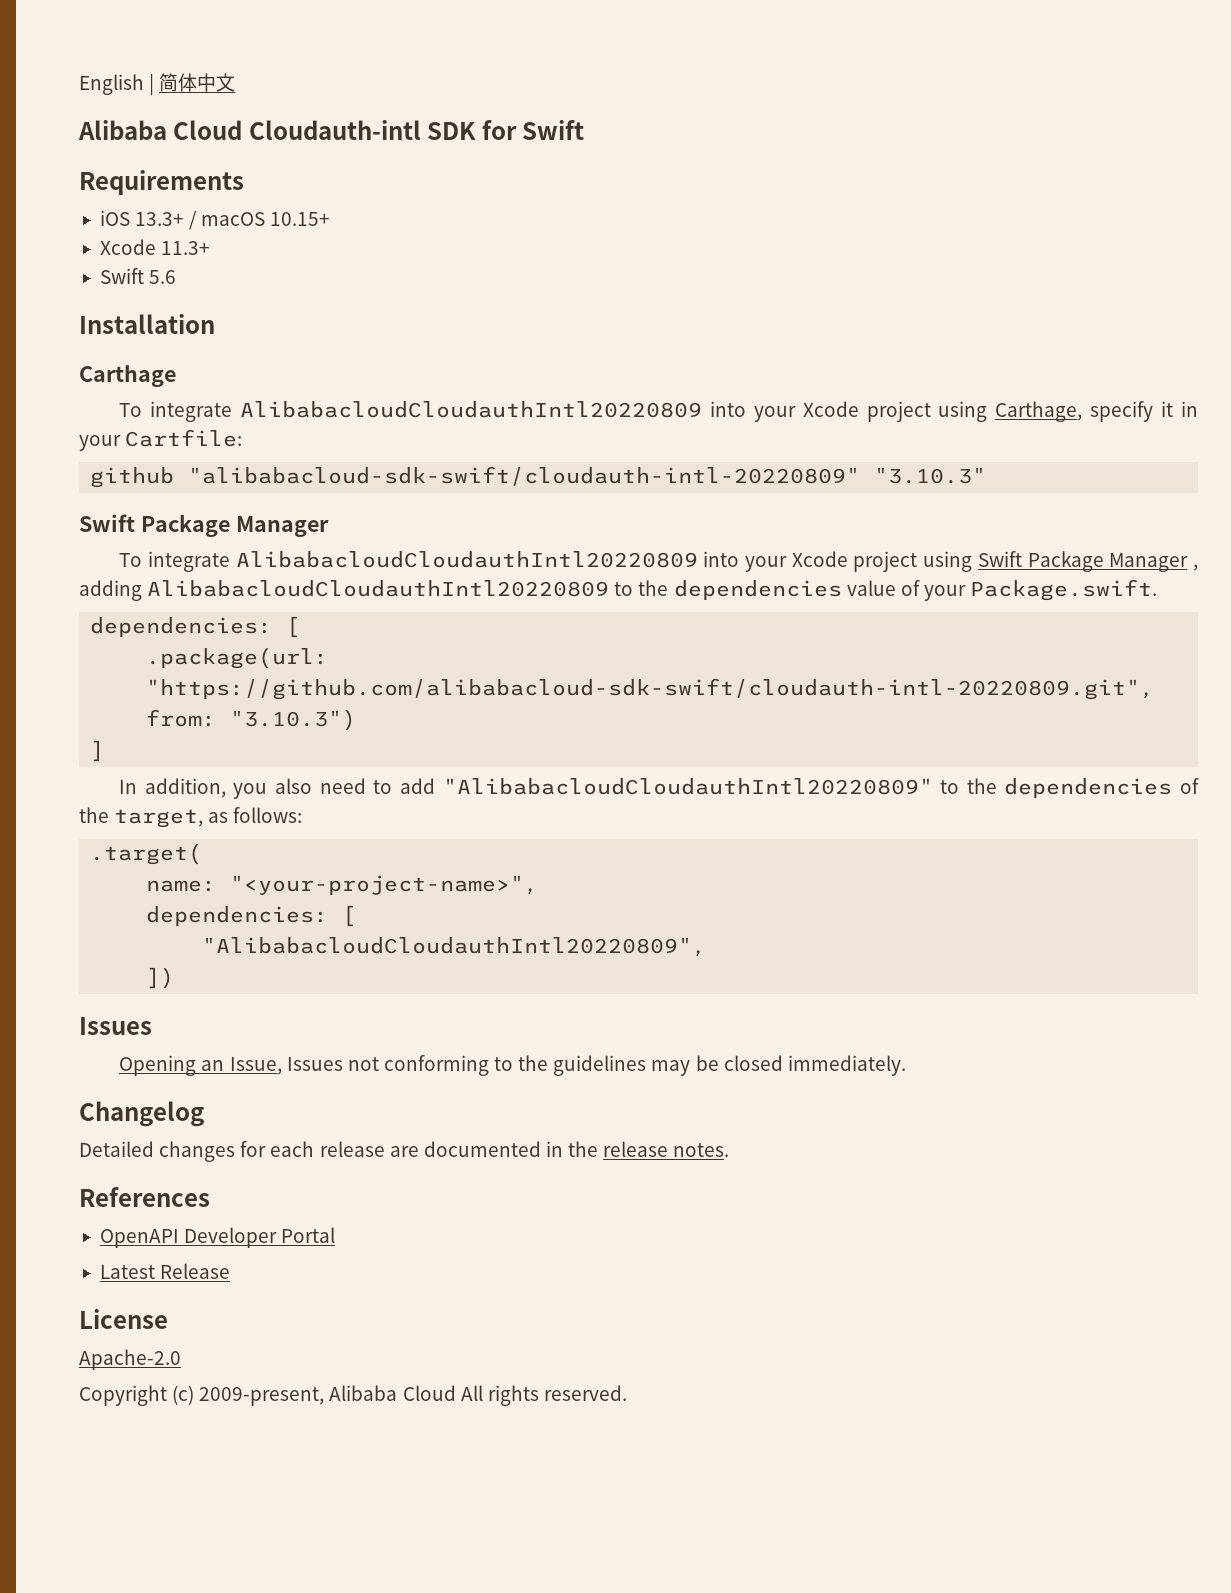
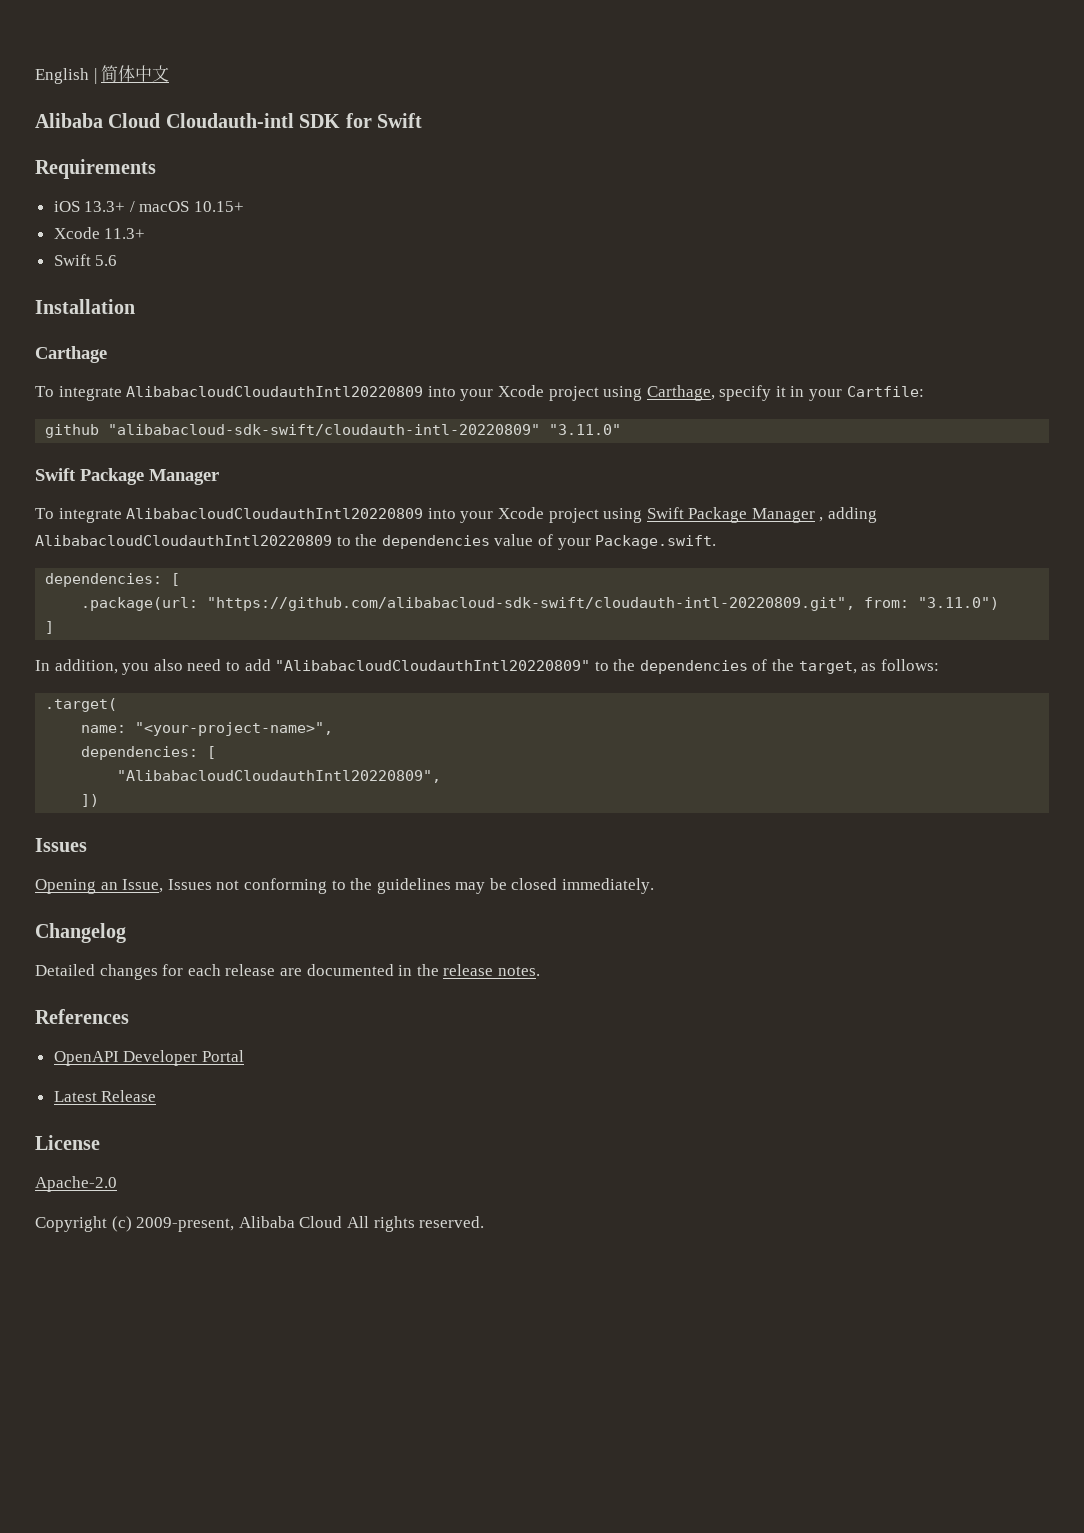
- github "alibabacloud-sdk-swift/cloudauth-intl-20220809" "3.10.3"
+ github "alibabacloud-sdk-swift/cloudauth-intl-20220809" "3.11.0"
- .package(url: "https://github.com/alibabacloud-sdk-swift/cloudauth-intl-20220809.git", from: "3.10.3")
+ .package(url: "https://github.com/alibabacloud-sdk-swift/cloudauth-intl-20220809.git", from: "3.11.0")

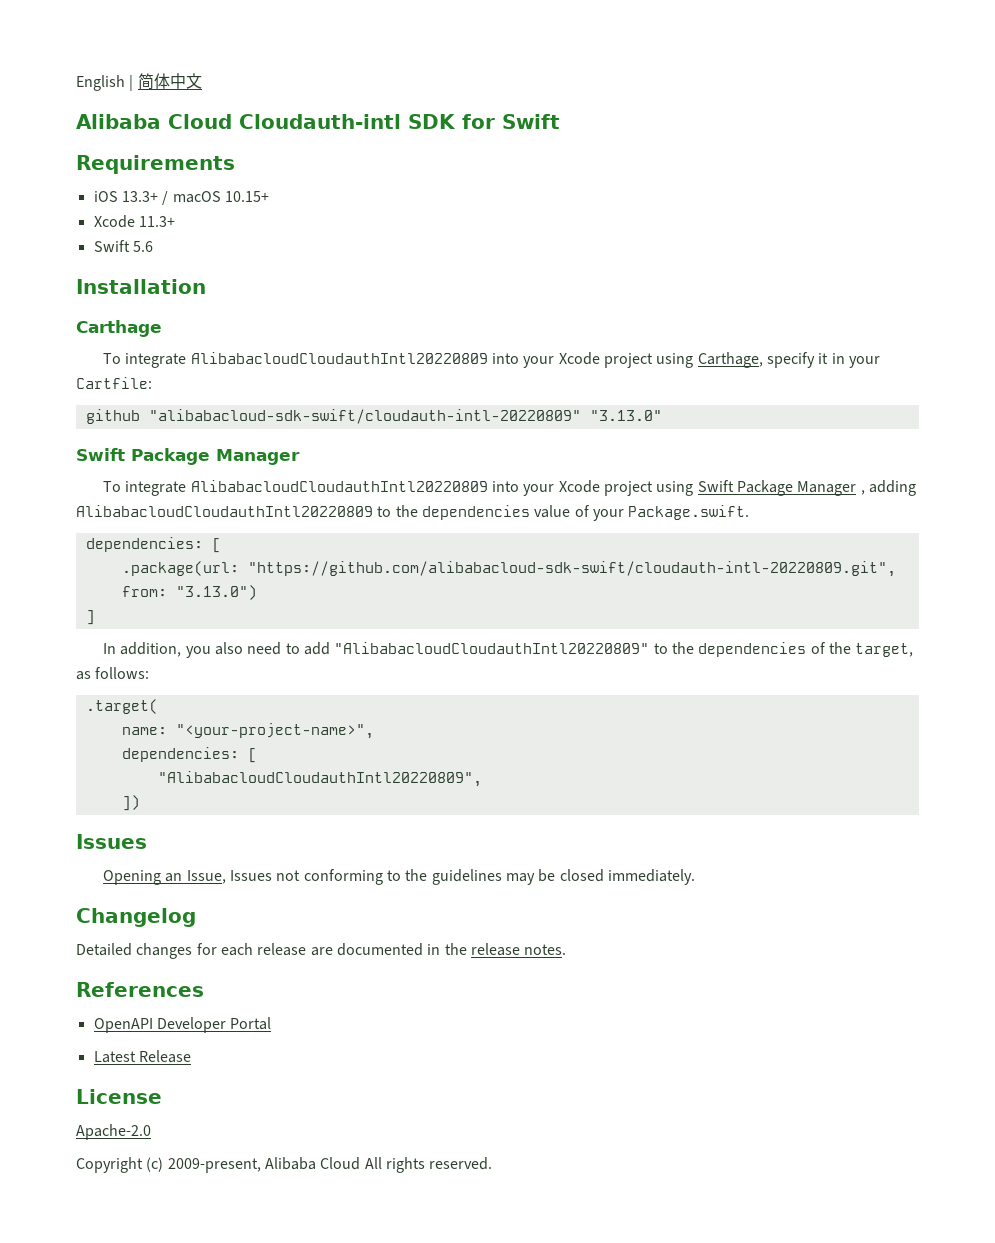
- github "alibabacloud-sdk-swift/cloudauth-intl-20220809" "3.11.0"
+ github "alibabacloud-sdk-swift/cloudauth-intl-20220809" "3.13.0"
- .package(url: "https://github.com/alibabacloud-sdk-swift/cloudauth-intl-20220809.git", from: "3.11.0")
+ .package(url: "https://github.com/alibabacloud-sdk-swift/cloudauth-intl-20220809.git", from: "3.13.0")

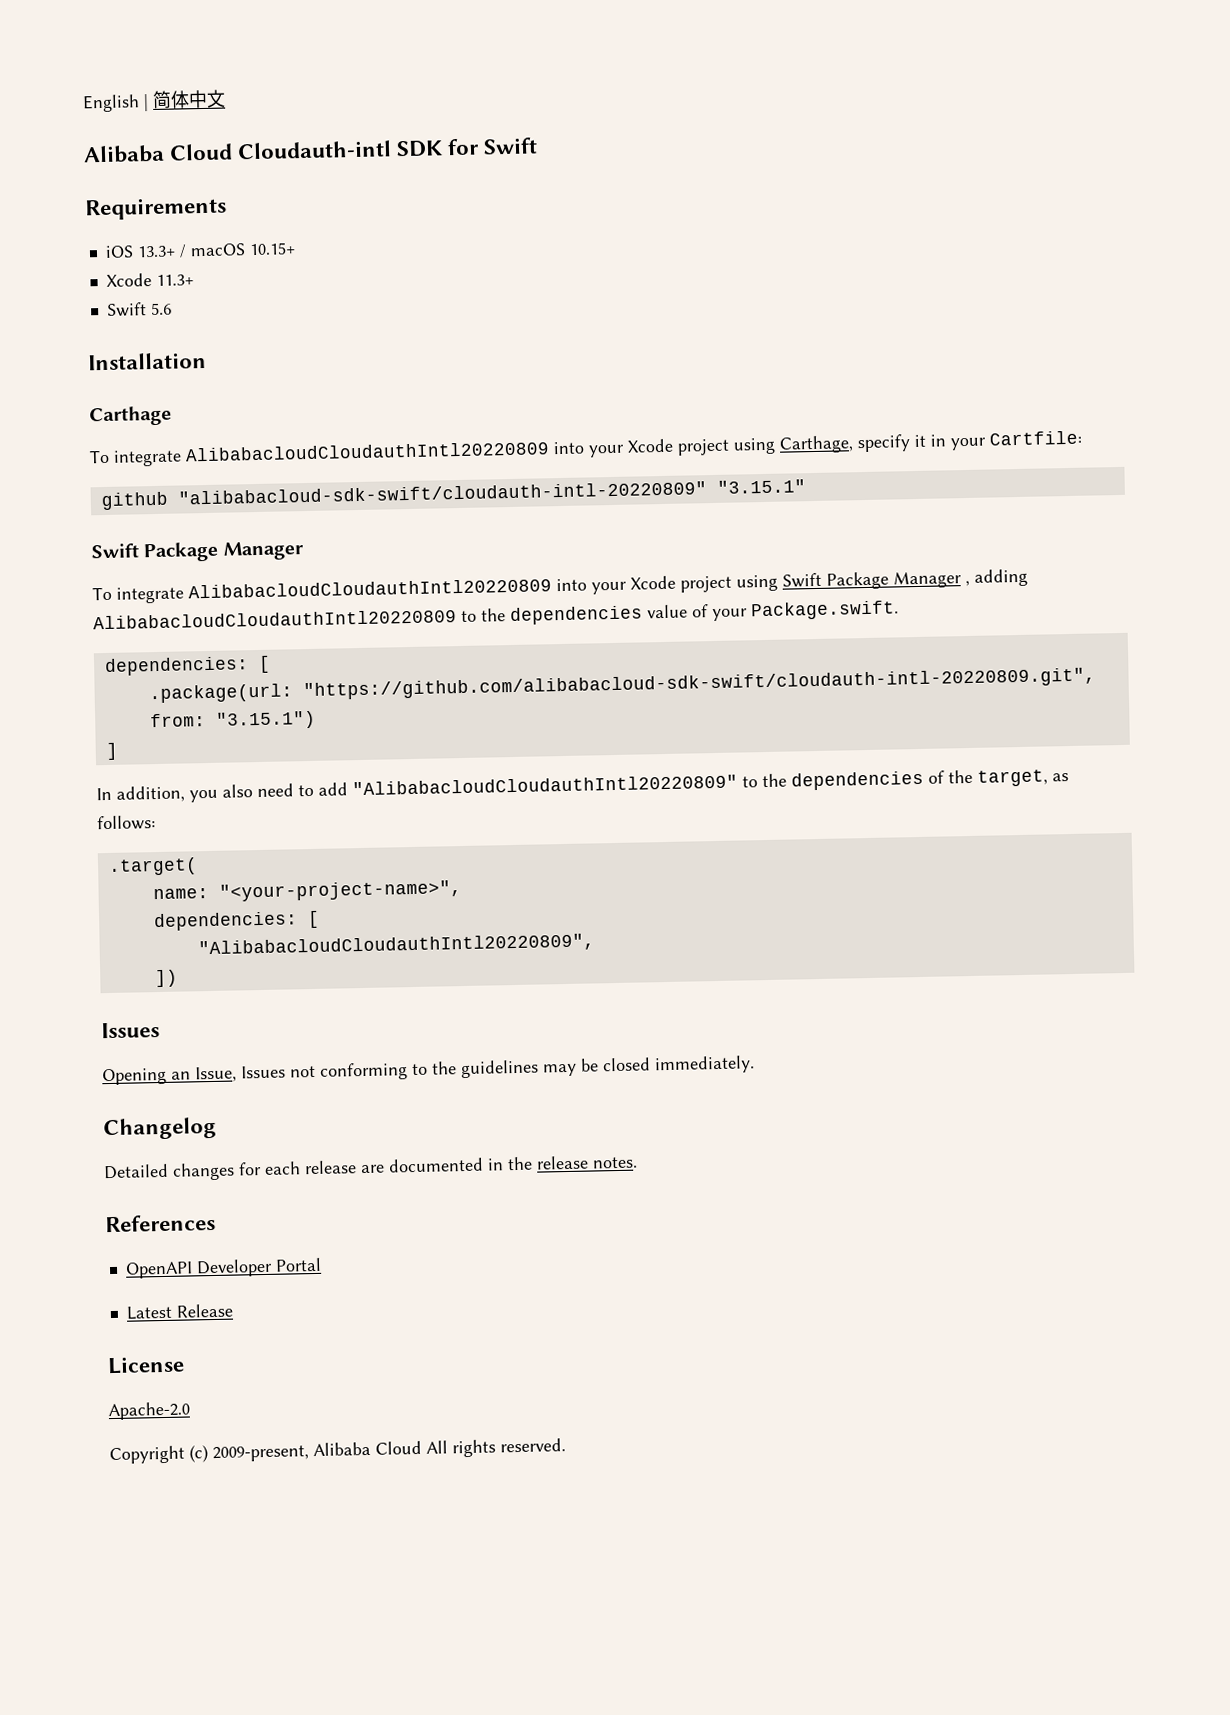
- github "alibabacloud-sdk-swift/cloudauth-intl-20220809" "3.13.0"
+ github "alibabacloud-sdk-swift/cloudauth-intl-20220809" "3.15.1"
- .package(url: "https://github.com/alibabacloud-sdk-swift/cloudauth-intl-20220809.git", from: "3.13.0")
+ .package(url: "https://github.com/alibabacloud-sdk-swift/cloudauth-intl-20220809.git", from: "3.15.1")

